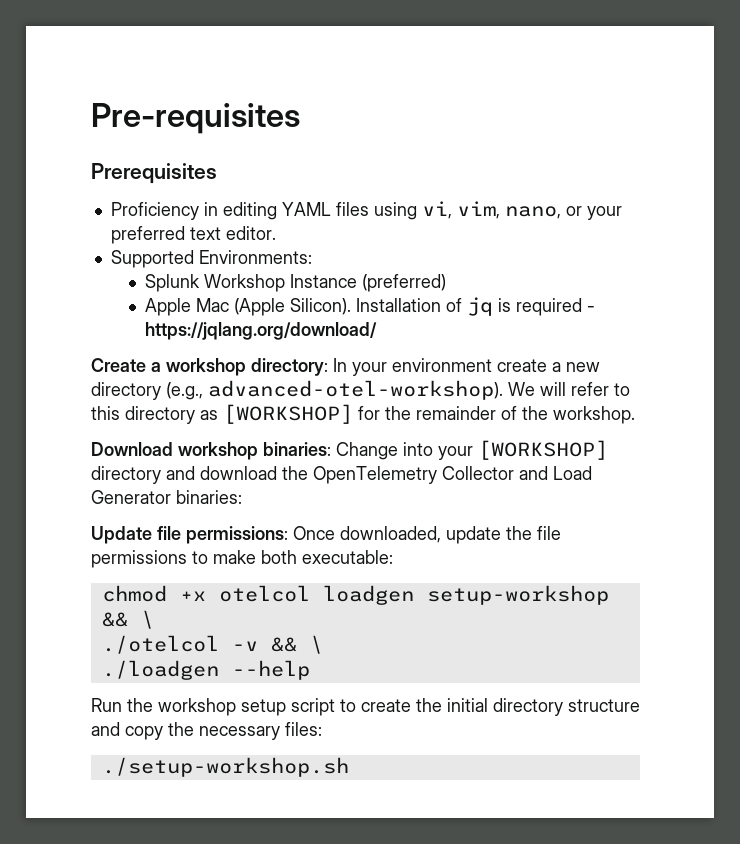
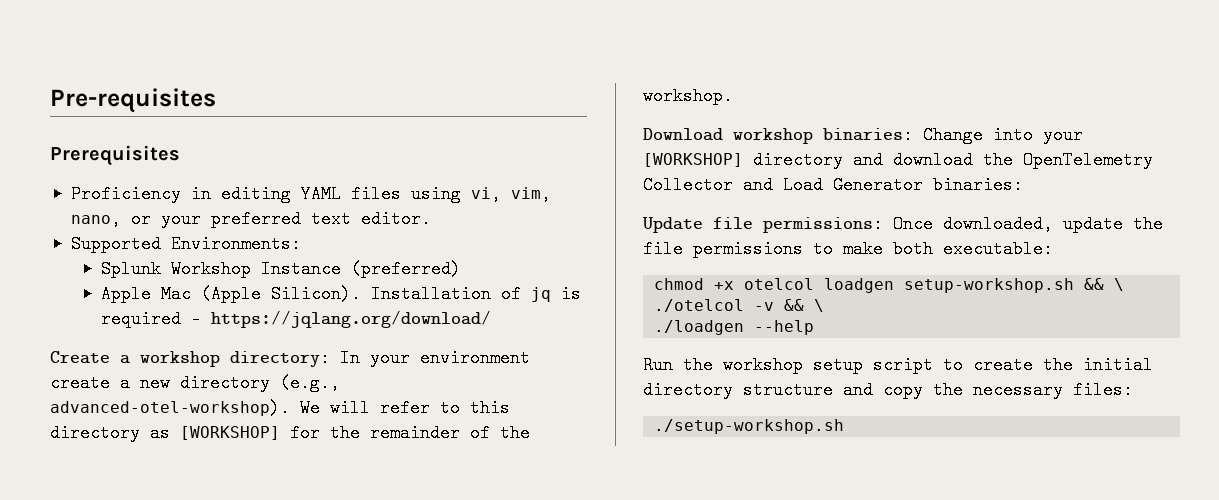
- chmod +x otelcol loadgen setup-workshop && \
+ chmod +x otelcol loadgen setup-workshop.sh && \

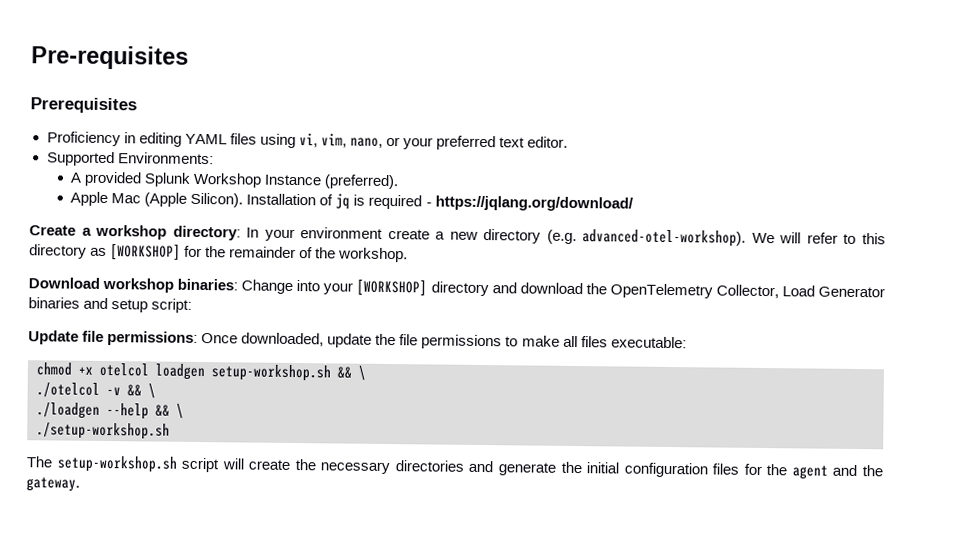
- Splunk Workshop Instance (preferred)
+ A provided Splunk Workshop Instance (preferred).
- Create a workshop directory: In your environment create a new directory (e.g., advanced-otel-workshop).
+ Create a workshop directory: In your environment create a new directory (e.g. advanced-otel-workshop).
- Download workshop binaries: Change into your [WORKSHOP] directory and download the OpenTelemetry Collector and Load Generator binaries:
+ Download workshop binaries: Change into your [WORKSHOP] directory and download the OpenTelemetry Collector, Load Generator binaries and setup script:
- Update file permissions: Once downloaded, update the file permissions to make both executable:
+ Update file permissions: Once downloaded, update the file permissions to make all files executable:
- ./loadgen --help
- Run the workshop setup script to create the initial directory structure and copy the necessary files:
+ ./loadgen --help && \
  ./setup-workshop.sh
+ The setup-workshop.sh script will create the necessary directories and generate the initial configuration files for the agent and the gateway.

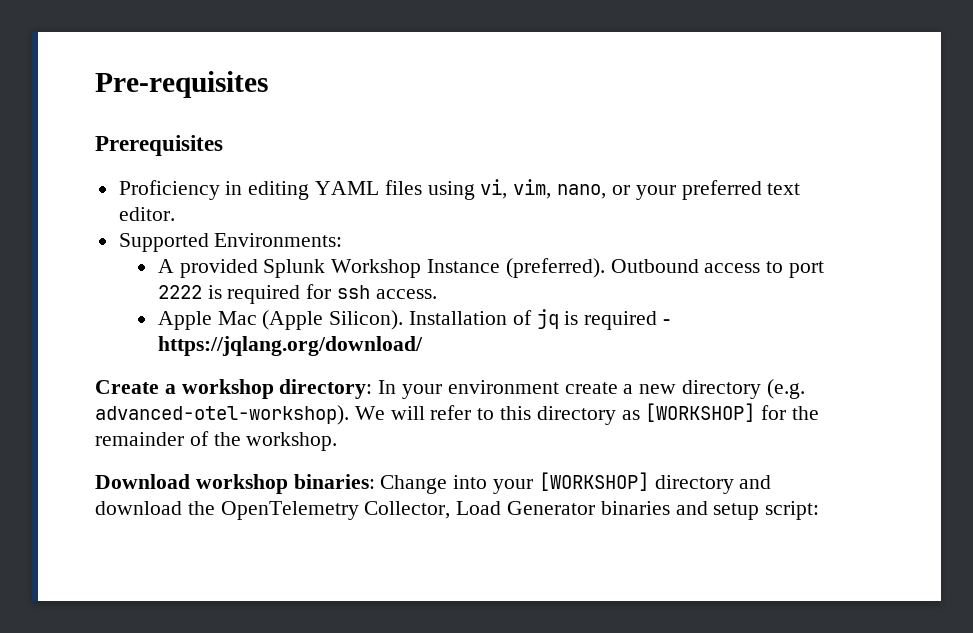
+ Outbound access to port 2222 is required for ssh access.
- Update file permissions: Once downloaded, update the file permissions to make all files executable:
- chmod +x otelcol loadgen setup-workshop.sh && \
- ./otelcol -v && \
- ./loadgen --help && \
- ./setup-workshop.sh
- The setup-workshop.sh script will create the necessary directories and generate the initial configuration files for the agent and the gateway.

